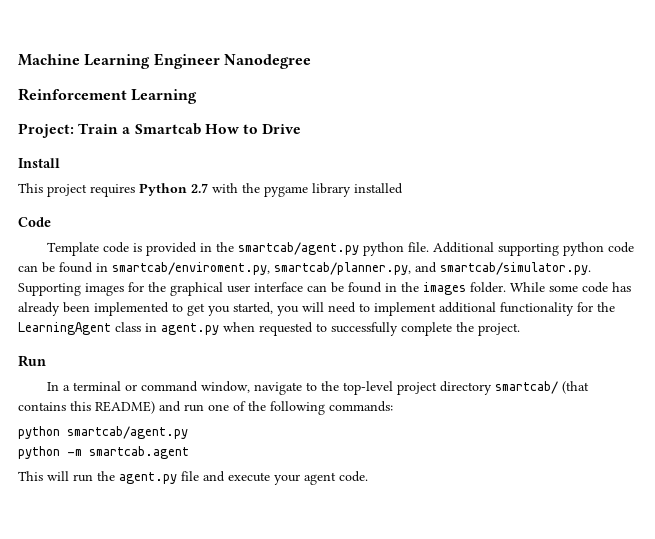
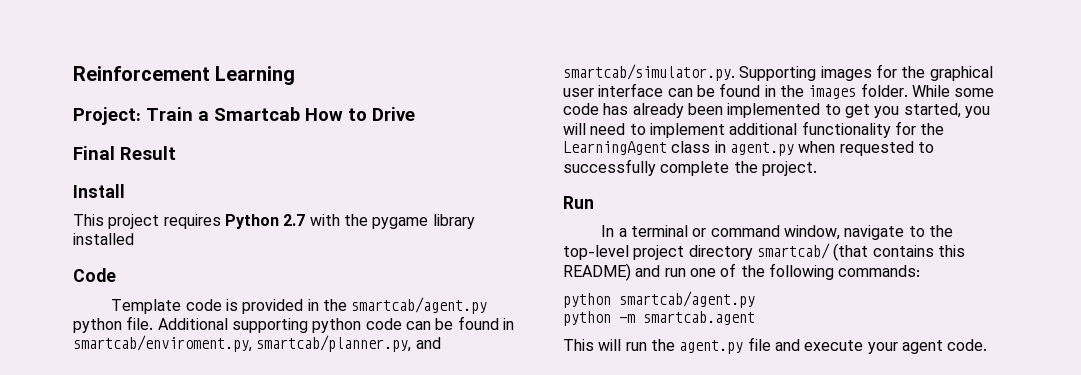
- Machine Learning Engineer Nanodegree
+ Final Result

